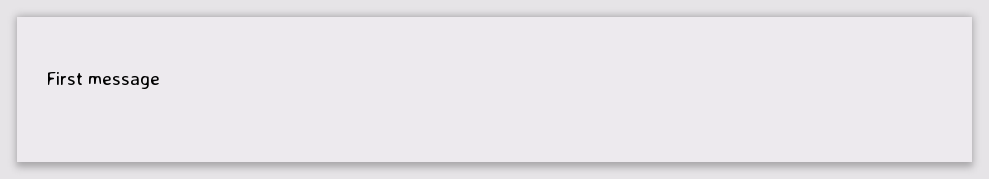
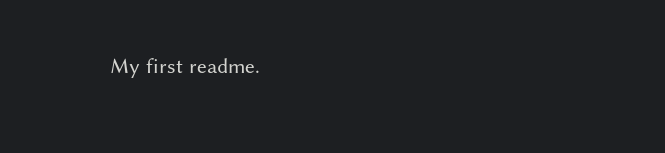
- First message
+ My first readme.

